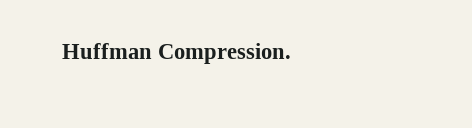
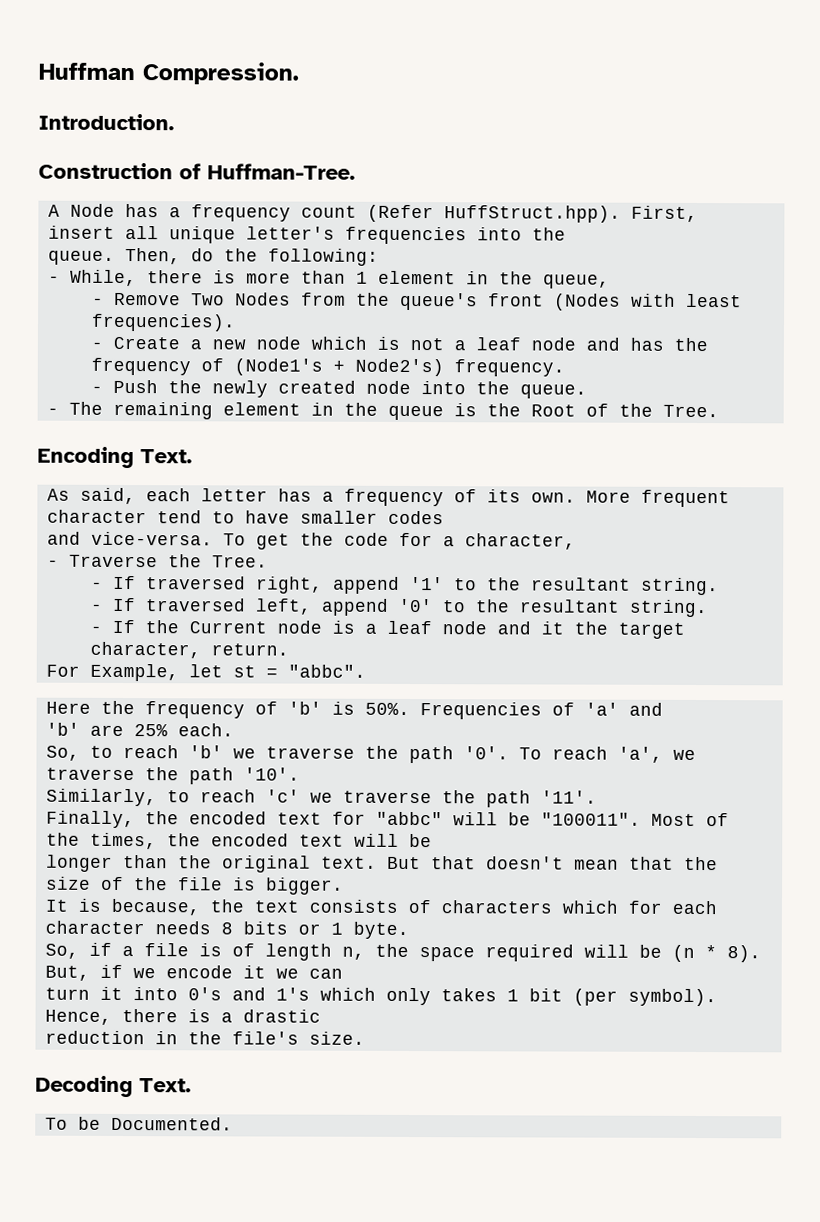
+ Introduction.
+ Construction of Huffman-Tree.
+ A Node has a frequency count (Refer HuffStruct.hpp). First, insert all unique letter's frequencies into the
+ queue. Then, do the following:
+ - While, there is more than 1 element in the queue,
+ - Remove Two Nodes from the queue's front (Nodes with least frequencies).
+ - Create a new node which is not a leaf node and has the frequency of (Node1's + Node2's) frequency.
+ - Push the newly created node into the queue.
+ - The remaining element in the queue is the Root of the Tree.
+ Encoding Text.
+ As said, each letter has a frequency of its own. More frequent character tend to have smaller codes
+ and vice-versa. To get the code for a character,
+ - Traverse the Tree.
+ - If traversed right, append '1' to the resultant string.
+ - If traversed left, append '0' to the resultant string.
+ - If the Current node is a leaf node and it the target character, return.
+ For Example, let st = "abbc".
+ Here the frequency of 'b' is 50%. Frequencies of 'a' and
+ 'b' are 25% each.
+ So, to reach 'b' we traverse the path '0'. To reach 'a', we traverse the path '10'.
+ Similarly, to reach 'c' we traverse the path '11'.
+ Finally, the encoded text for "abbc" will be "100011". Most of the times, the encoded text will be
+ longer than the original text. But that doesn't mean that the size of the file is bigger.
+ It is because, the text consists of characters which for each character needs 8 bits or 1 byte.
+ So, if a file is of length n, the space required will be (n * 8). But, if we encode it we can
+ turn it into 0's and 1's which only takes 1 bit (per symbol). Hence, there is a drastic
+ reduction in the file's size.
+ Decoding Text.
+ To be Documented.

